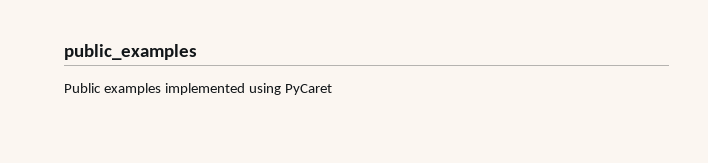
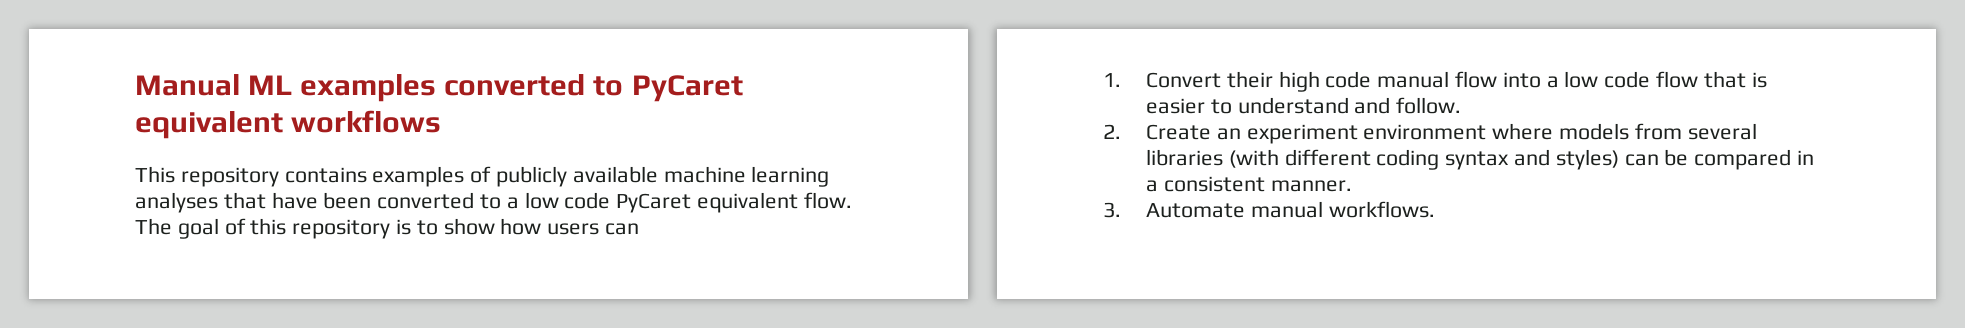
- public_examples
- Public examples implemented using PyCaret
+ Manual ML examples converted to PyCaret equivalent workflows
+ This repository contains examples of publicly available machine learning analyses that have been converted to a low code PyCaret equivalent flow. The goal of this repository is to show how users can
+ 1. Convert their high code manual flow into a low code flow that is easier to understand and follow.
+ 2. Create an experiment environment where models from several libraries (with different coding syntax and styles) can be compared in a consistent manner.
+ 3. Automate manual workflows.

